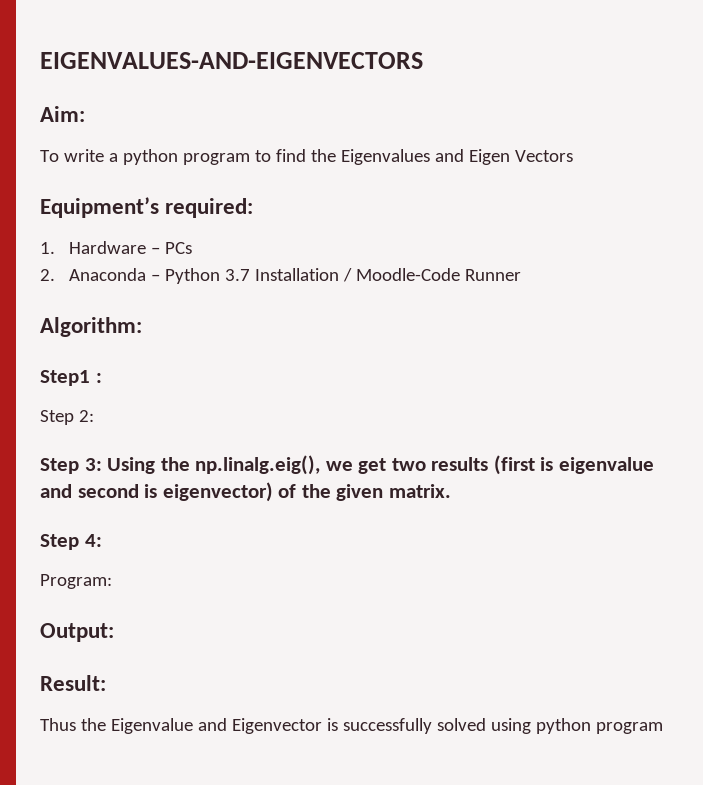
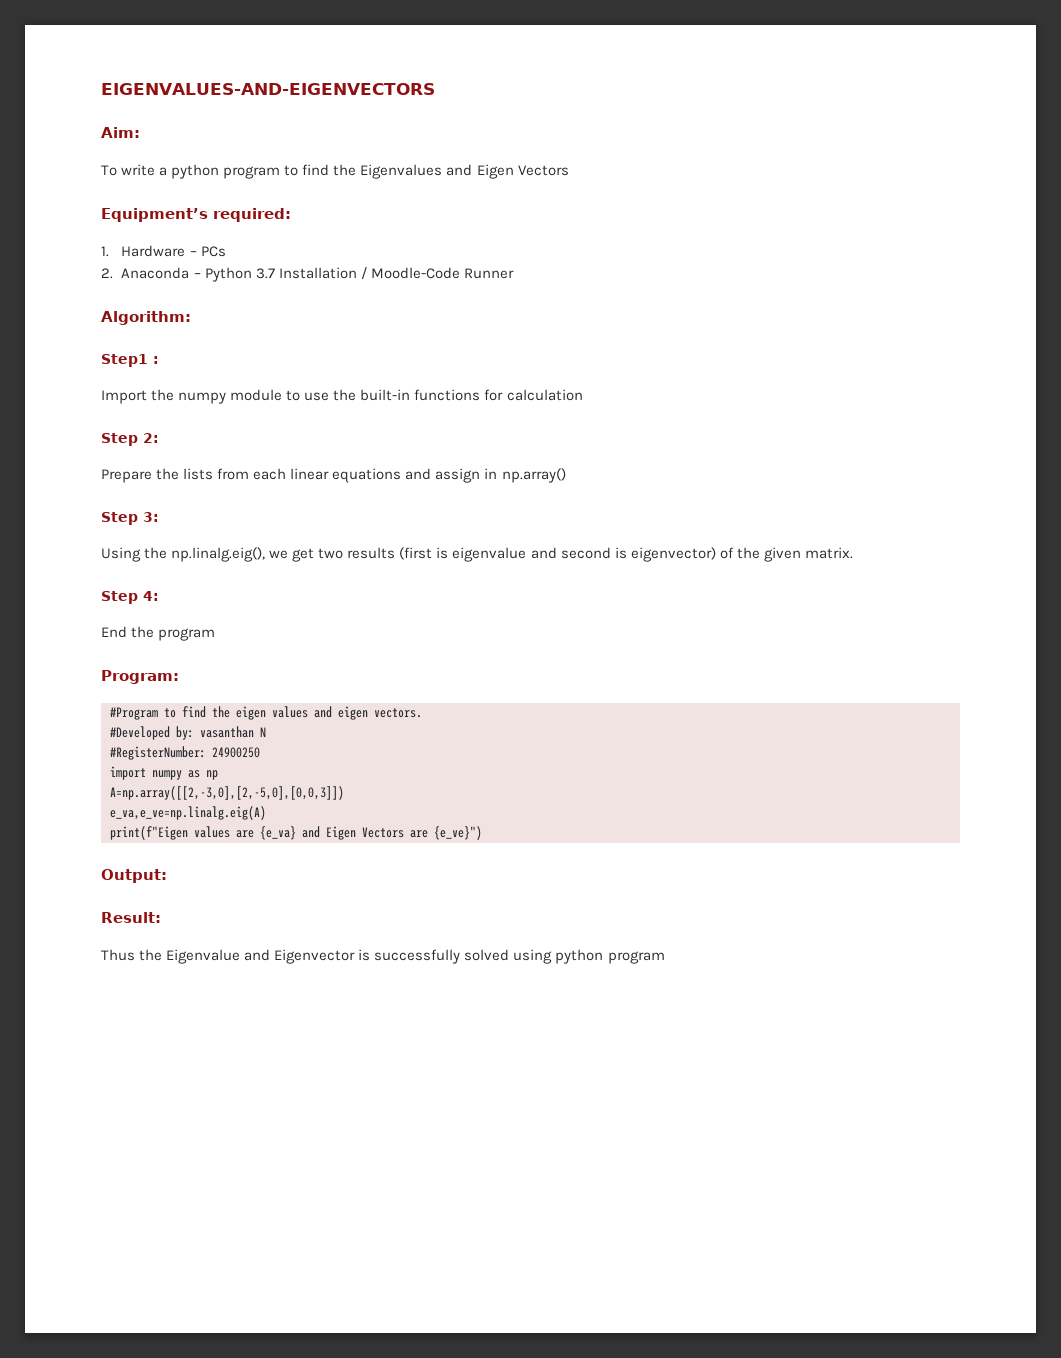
+ Import the numpy module to use the built-in functions for calculation
  Step 2:
+ Prepare the lists from each linear equations and assign in np.array()
- Step 3: Using the np.linalg.eig(), we get two results (first is eigenvalue and second is eigenvector) of the given matrix.
+ Step 3:
+ Using the np.linalg.eig(), we get two results (first is eigenvalue and second is eigenvector) of the given matrix.
+ End the program
  Program:
+ #Program to find the eigen values and eigen vectors.
+ #Developed by: vasanthan N
+ #RegisterNumber: 24900250
+ import numpy as np
+ A=np.array([[2,-3,0],[2,-5,0],[0,0,3]])
+ e_va,e_ve=np.linalg.eig(A)
+ print(f"Eigen values are {e_va} and Eigen Vectors are {e_ve}")

